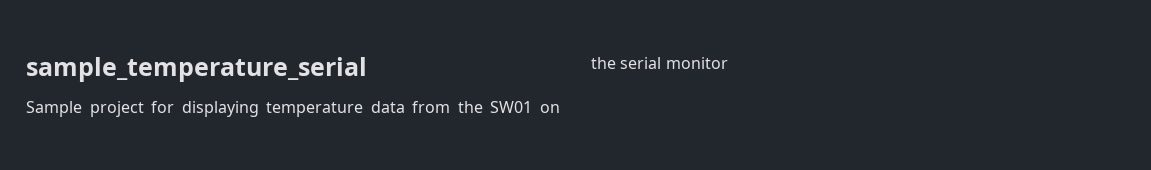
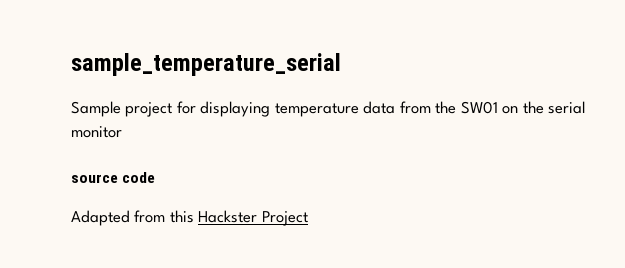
+ source code
+ Adapted from this Hackster Project

